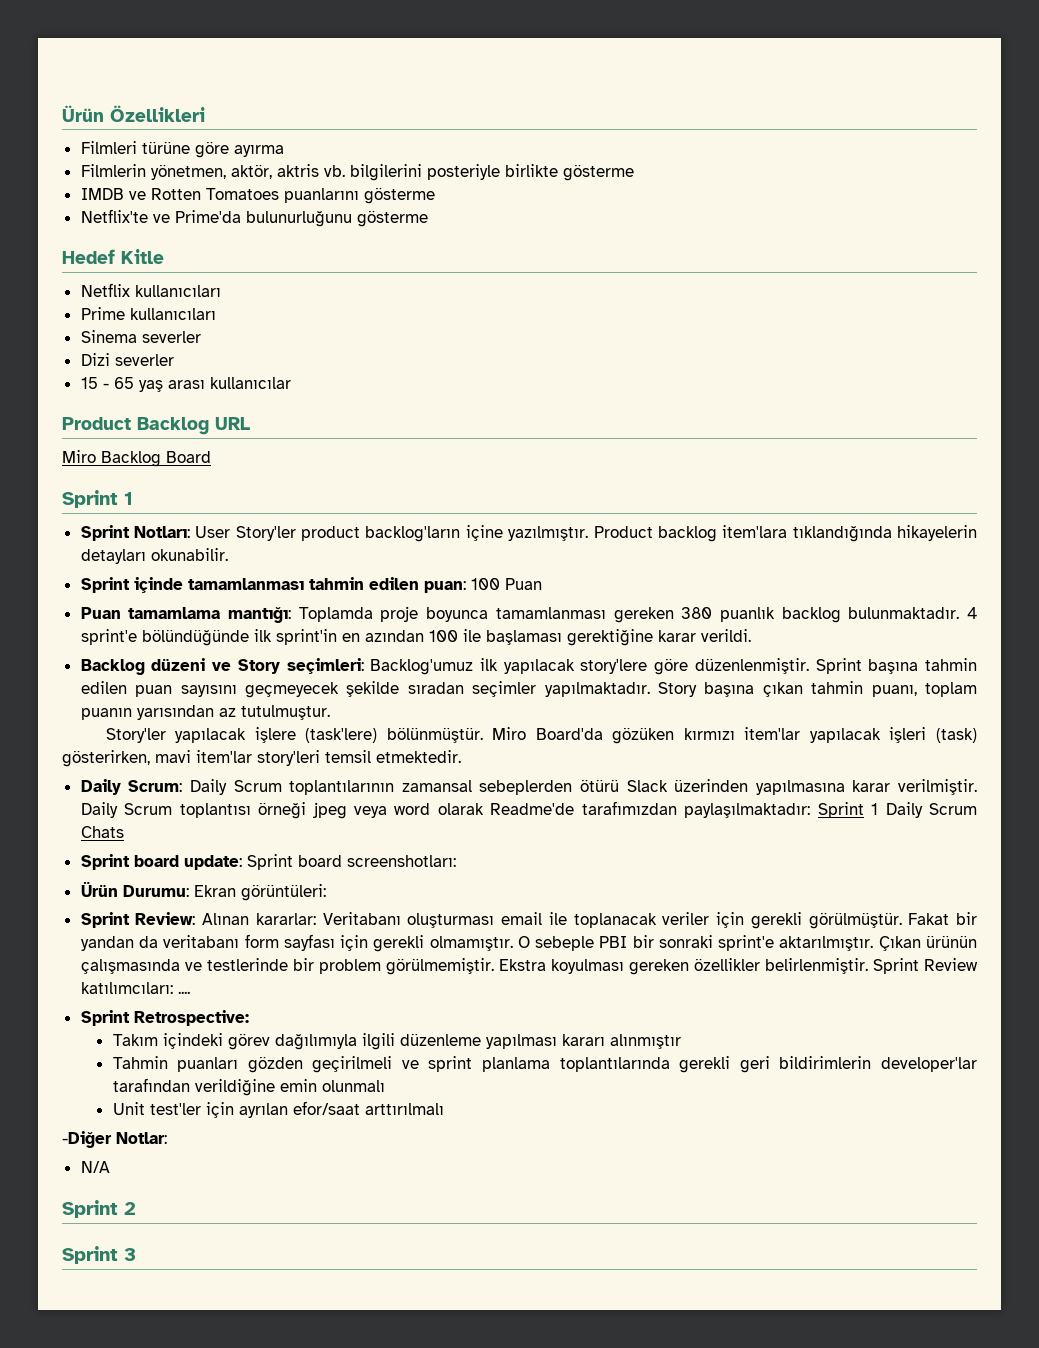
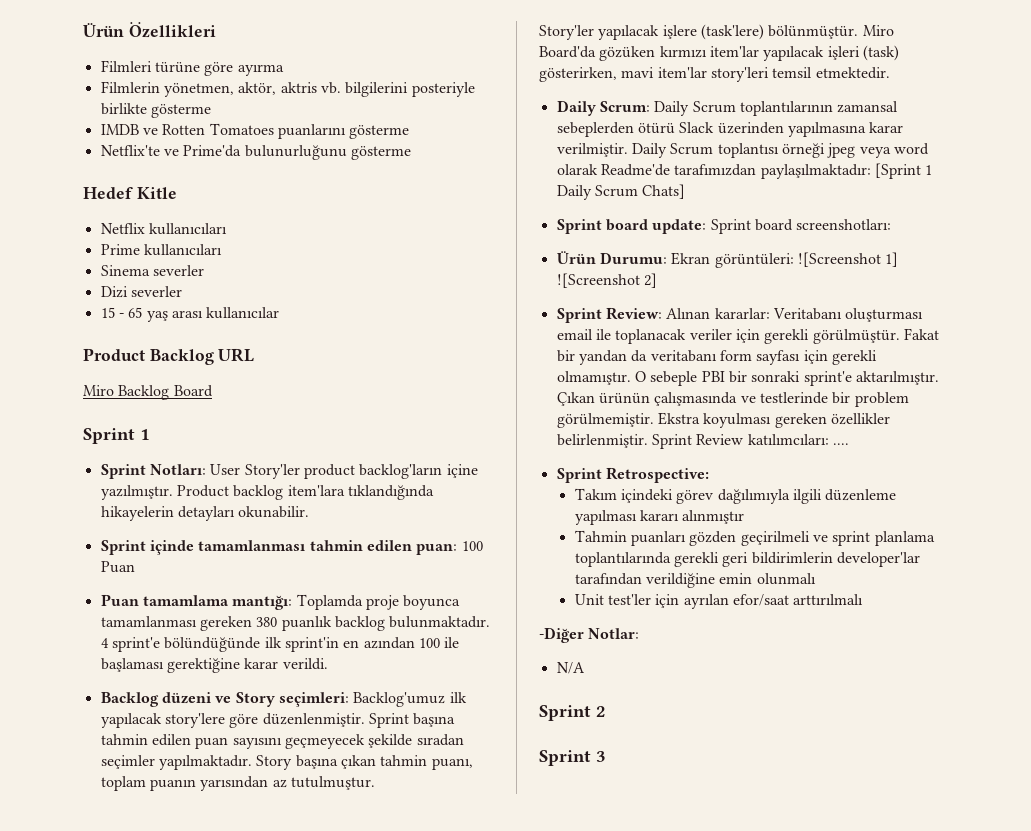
- Daily Scrum toplantısı örneği jpeg veya word olarak Readme'de tarafımızdan paylaşılmaktadır: Sprint 1 Daily Scrum Chats
+ Daily Scrum toplantısı örneği jpeg veya word olarak Readme'de tarafımızdan paylaşılmaktadır: [Sprint 1 Daily Scrum Chats]
- Ürün Durumu: Ekran görüntüleri:
+ Ürün Durumu: Ekran görüntüleri: ![Screenshot 1] ![Screenshot 2]

